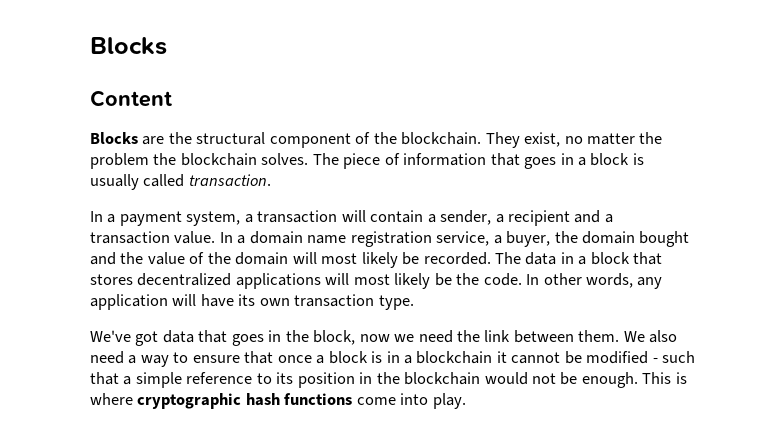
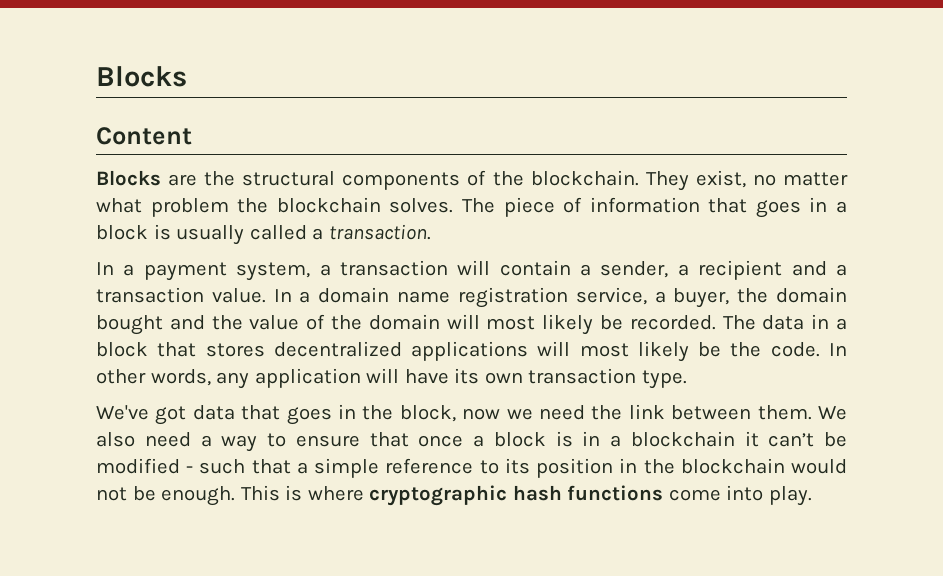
- Blocks are the structural component of the blockchain.
+ Blocks are the structural components of the blockchain.
- They exist, no matter the problem the blockchain solves.
+ They exist, no matter what problem the blockchain solves.
- The piece of information that goes in a block is usually called transaction.
+ The piece of information that goes in a block is usually called a transaction.
- We also need a way to ensure that once a block is in a blockchain it cannot be modified - such that a simple reference to its position in the blockchain would not be enough.
+ We also need a way to ensure that once a block is in a blockchain it can’t be modified - such that a simple reference to its position in the blockchain would not be enough.

